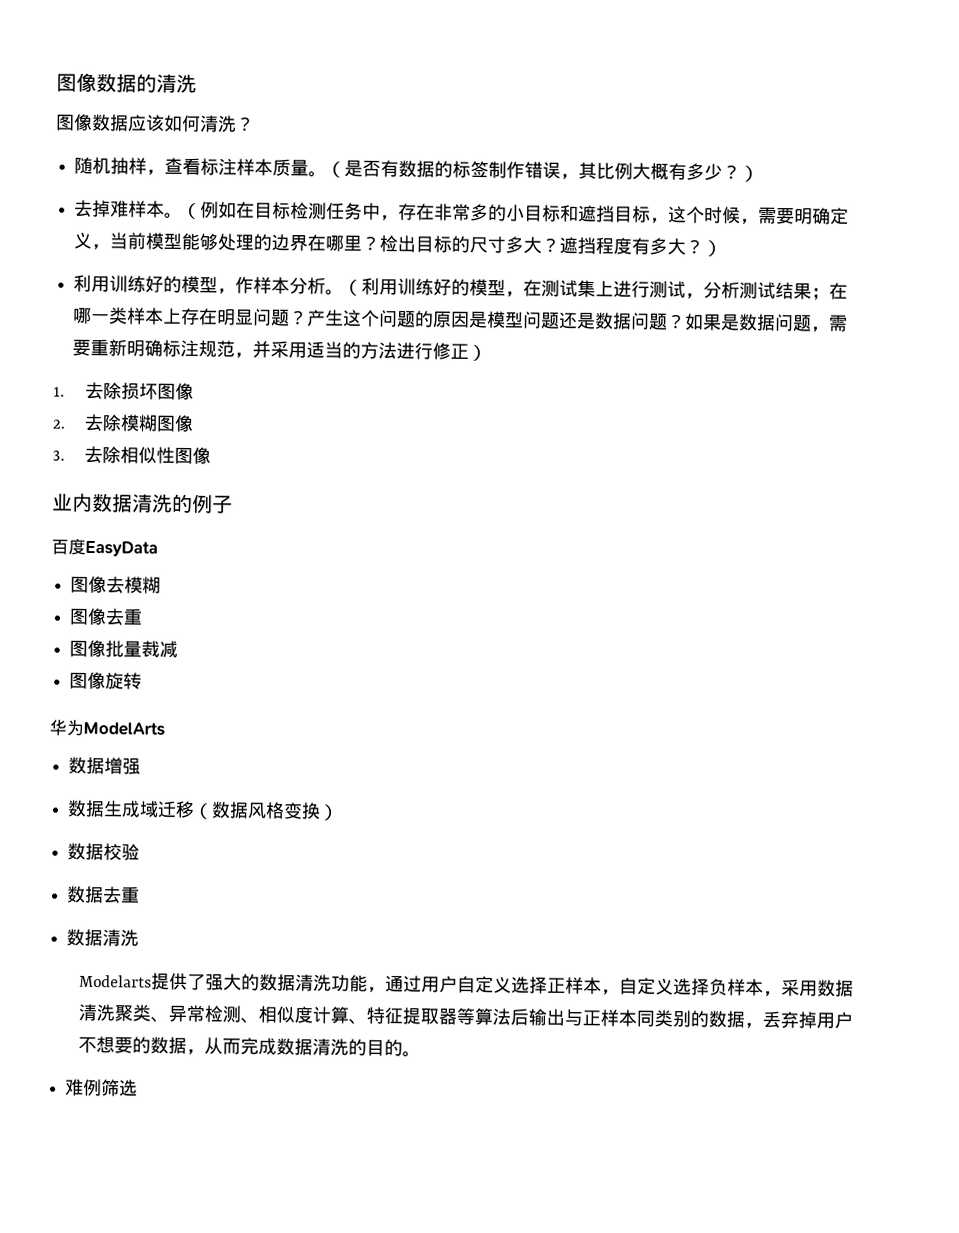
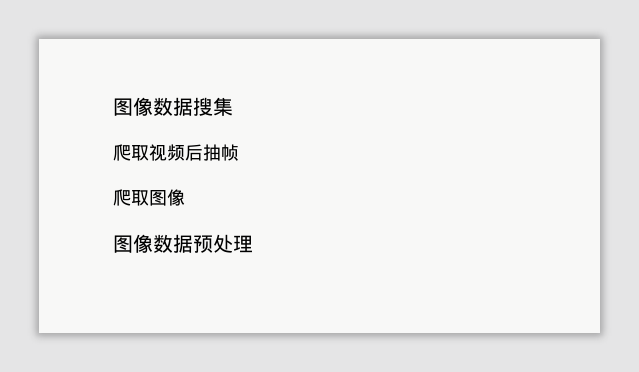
- 图像数据的清洗
- 图像数据应该如何清洗？
- 随机抽样，查看标注样本质量。（是否有数据的标签制作错误，其比例大概有多少？）
- 去掉难样本。（例如在目标检测任务中，存在非常多的小目标和遮挡目标，这个时候，需要明确定义，当前模型能够处理的边界在哪里？检出目标的尺寸多大？遮挡程度有多大？）
- 利用训练好的模型，作样本分析。（利用训练好的模型，在测试集上进行测试，分析测试结果；在哪一类样本上存在明显问题？产生这个问题的原因是模型问题还是数据问题？如果是数据问题，需要重新明确标注规范，并采用适当的方法进行修正）
- 1.去除损坏图像
- 2.去除模糊图像
- 3.去除相似性图像
- 业内数据清洗的例子
- 百度EasyData
- 图像去模糊
- 图像去重
- 图像批量裁减
- 图像旋转
- 华为ModelArts
- 数据增强
- 数据生成域迁移（数据风格变换）
- 数据校验
- 数据去重
- 数据清洗
- Modelarts提供了强大的数据清洗功能，通过用户自定义选择正样本，自定义选择负样本，采用数据清洗聚类、异常检测、相似度计算、特征提取器等算法后输出与正样本同类别的数据，丢弃掉用户不想要的数据，从而完成数据清洗的目的。
- 难例筛选
+ 图像数据搜集
+ 爬取视频后抽帧
+ 爬取图像
+ 图像数据预处理

